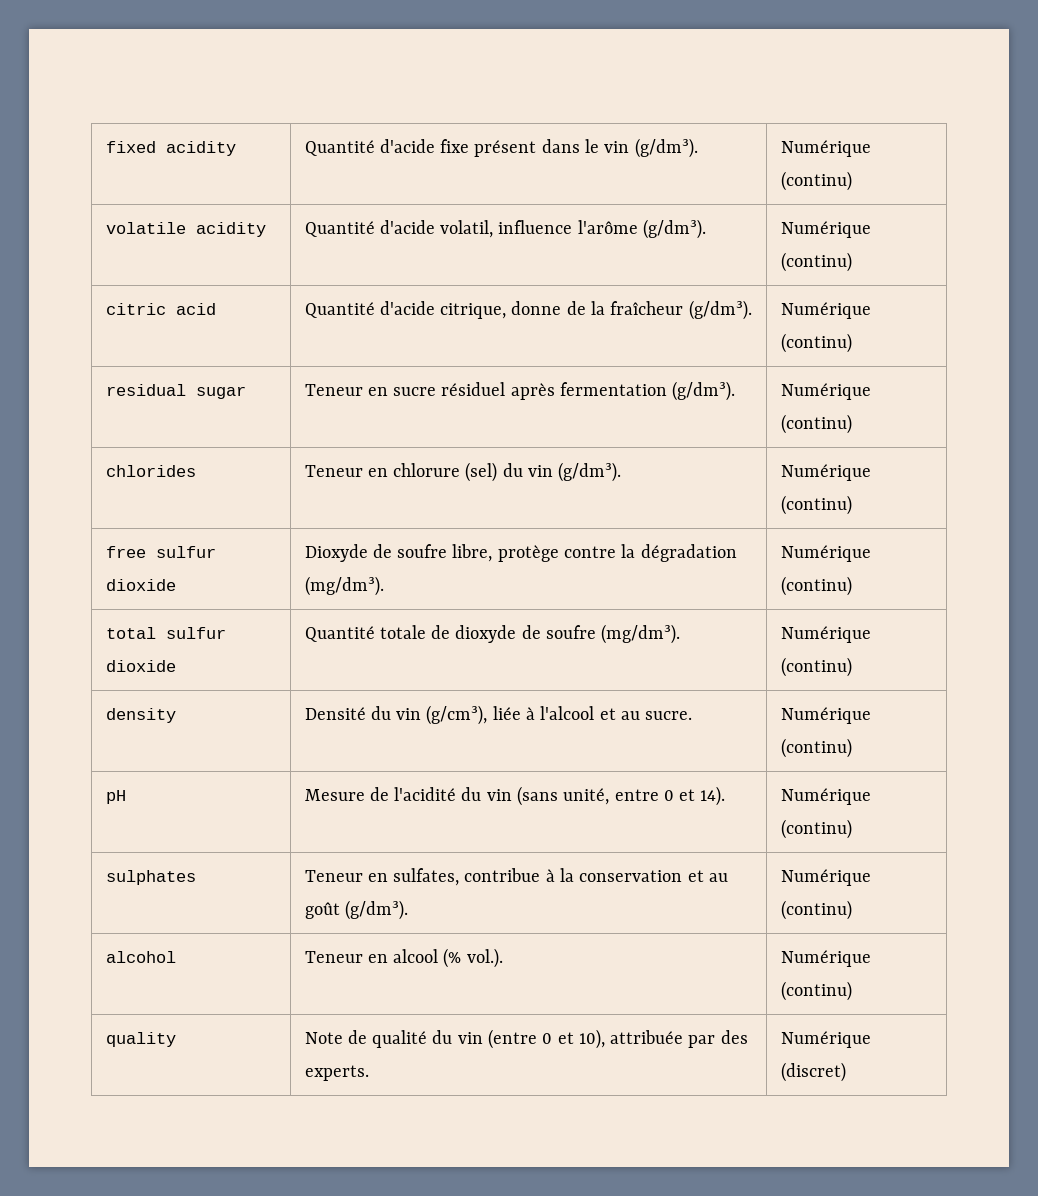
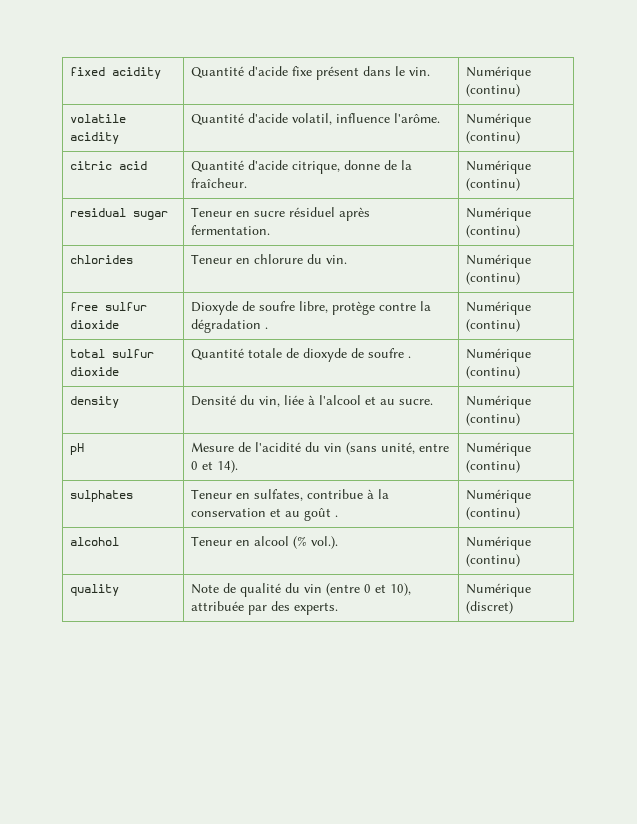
- fixed acidity | Quantité d'acide fixe présent dans le vin (g/dm³). | Numérique (continu)
+ fixed acidity | Quantité d'acide fixe présent dans le vin. | Numérique (continu)
- volatile acidity | Quantité d'acide volatil, influence l'arôme (g/dm³). | Numérique (continu)
+ volatile acidity | Quantité d'acide volatil, influence l'arôme. | Numérique (continu)
- citric acid | Quantité d'acide citrique, donne de la fraîcheur (g/dm³). | Numérique (continu)
+ citric acid | Quantité d'acide citrique, donne de la fraîcheur. | Numérique (continu)
- residual sugar | Teneur en sucre résiduel après fermentation (g/dm³). | Numérique (continu)
+ residual sugar | Teneur en sucre résiduel après fermentation. | Numérique (continu)
- chlorides | Teneur en chlorure (sel) du vin (g/dm³). | Numérique (continu)
+ chlorides | Teneur en chlorure du vin. | Numérique (continu)
- free sulfur dioxide | Dioxyde de soufre libre, protège contre la dégradation (mg/dm³). | Numérique (continu)
+ free sulfur dioxide | Dioxyde de soufre libre, protège contre la dégradation . | Numérique (continu)
- total sulfur dioxide | Quantité totale de dioxyde de soufre (mg/dm³). | Numérique (continu)
+ total sulfur dioxide | Quantité totale de dioxyde de soufre . | Numérique (continu)
- density | Densité du vin (g/cm³), liée à l'alcool et au sucre. | Numérique (continu)
+ density | Densité du vin, liée à l'alcool et au sucre. | Numérique (continu)
- sulphates | Teneur en sulfates, contribue à la conservation et au goût (g/dm³). | Numérique (continu)
+ sulphates | Teneur en sulfates, contribue à la conservation et au goût . | Numérique (continu)

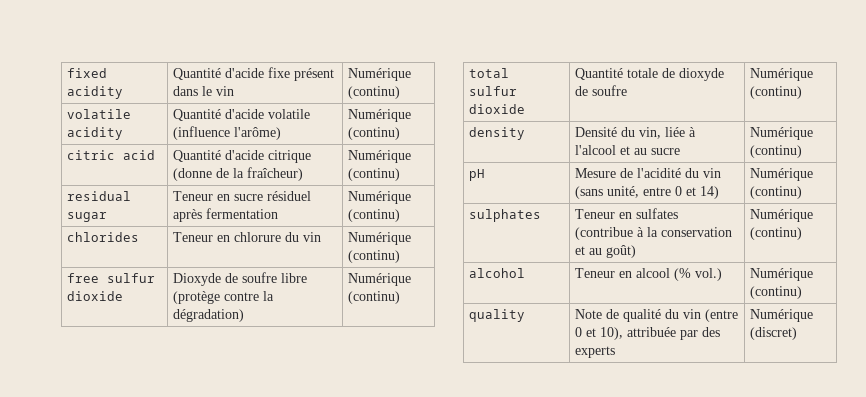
- fixed acidity | Quantité d'acide fixe présent dans le vin. | Numérique (continu)
+ fixed acidity | Quantité d'acide fixe présent dans le vin | Numérique (continu)
- volatile acidity | Quantité d'acide volatil, influence l'arôme. | Numérique (continu)
+ volatile acidity | Quantité d'acide volatile (influence l'arôme) | Numérique (continu)
- citric acid | Quantité d'acide citrique, donne de la fraîcheur. | Numérique (continu)
+ citric acid | Quantité d'acide citrique (donne de la fraîcheur) | Numérique (continu)
- residual sugar | Teneur en sucre résiduel après fermentation. | Numérique (continu)
+ residual sugar | Teneur en sucre résiduel après fermentation | Numérique (continu)
- chlorides | Teneur en chlorure du vin. | Numérique (continu)
+ chlorides | Teneur en chlorure du vin | Numérique (continu)
- free sulfur dioxide | Dioxyde de soufre libre, protège contre la dégradation . | Numérique (continu)
+ free sulfur dioxide | Dioxyde de soufre libre (protège contre la dégradation) | Numérique (continu)
- total sulfur dioxide | Quantité totale de dioxyde de soufre . | Numérique (continu)
+ total sulfur dioxide | Quantité totale de dioxyde de soufre | Numérique (continu)
- density | Densité du vin, liée à l'alcool et au sucre. | Numérique (continu)
+ density | Densité du vin, liée à l'alcool et au sucre | Numérique (continu)
- pH | Mesure de l'acidité du vin (sans unité, entre 0 et 14). | Numérique (continu)
+ pH | Mesure de l'acidité du vin (sans unité, entre 0 et 14) | Numérique (continu)
- sulphates | Teneur en sulfates, contribue à la conservation et au goût . | Numérique (continu)
+ sulphates | Teneur en sulfates (contribue à la conservation et au goût) | Numérique (continu)
- alcohol | Teneur en alcool (% vol.). | Numérique (continu)
+ alcohol | Teneur en alcool (% vol.) | Numérique (continu)
- quality | Note de qualité du vin (entre 0 et 10), attribuée par des experts. | Numérique (discret)
+ quality | Note de qualité du vin (entre 0 et 10), attribuée par des experts | Numérique (discret)

